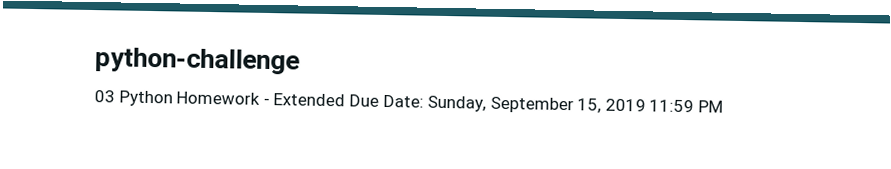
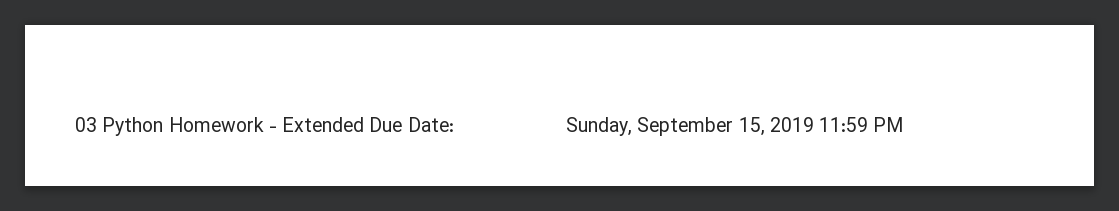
- python-challenge

